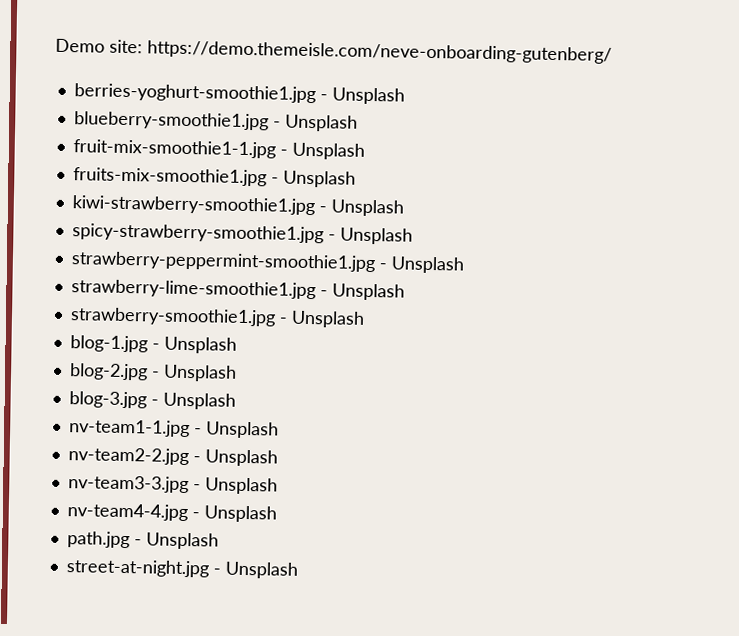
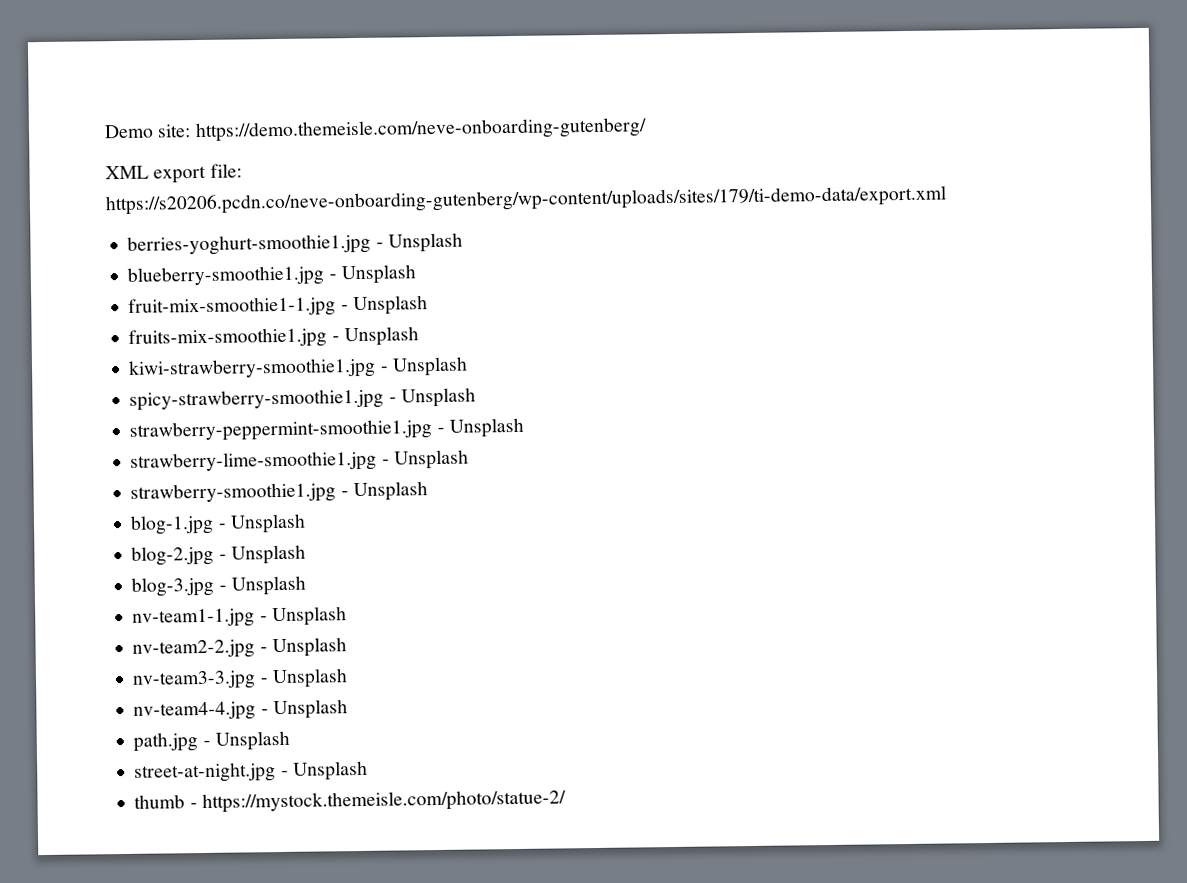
+ XML export file: https://s20206.pcdn.co/neve-onboarding-gutenberg/wp-content/uploads/sites/179/ti-demo-data/export.xml
+ thumb - https://mystock.themeisle.com/photo/statue-2/

